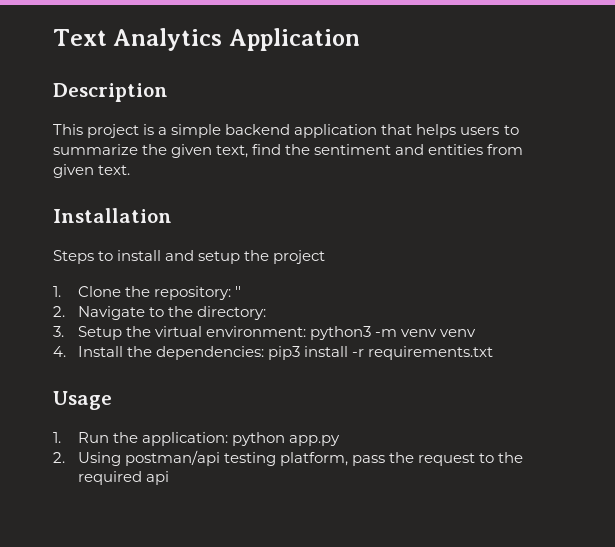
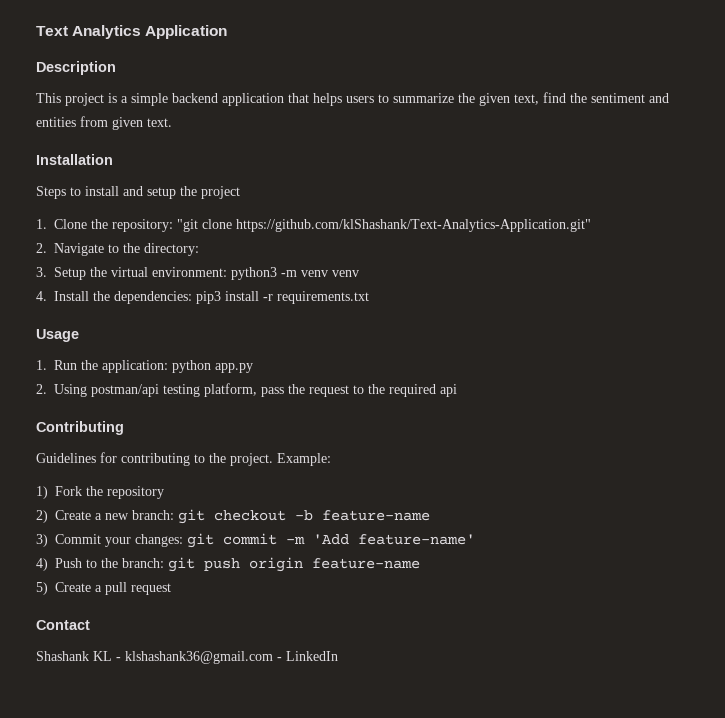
- 1. Clone the repository: ''
+ 1. Clone the repository: "git clone https://github.com/klShashank/Text-Analytics-Application.git"
+ Contributing
+ Guidelines for contributing to the project. Example:
+ 1) Fork the repository
+ 2) Create a new branch: git checkout -b feature-name
+ 3) Commit your changes: git commit -m 'Add feature-name'
+ 4) Push to the branch: git push origin feature-name
+ 5) Create a pull request
+ Contact
+ Shashank KL - klshashank36@gmail.com - LinkedIn

